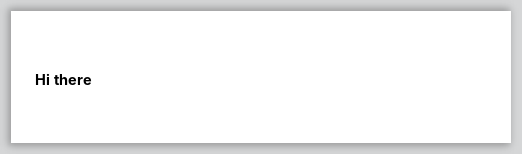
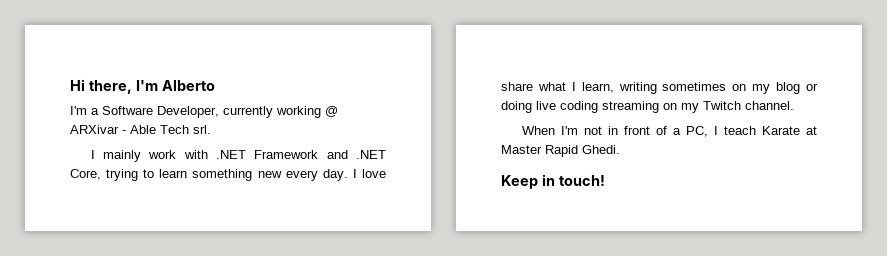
- Hi there
+ Hi there, I'm Alberto
+ I'm a Software Developer, currently working @ ARXivar - Able Tech srl.
+ I mainly work with .NET Framework and .NET Core, trying to learn something new every day. I love share what I learn, writing sometimes on my blog or doing live coding streaming on my Twitch channel.
+ When I'm not in front of a PC, I teach Karate at Master Rapid Ghedi.
+ Keep in touch!

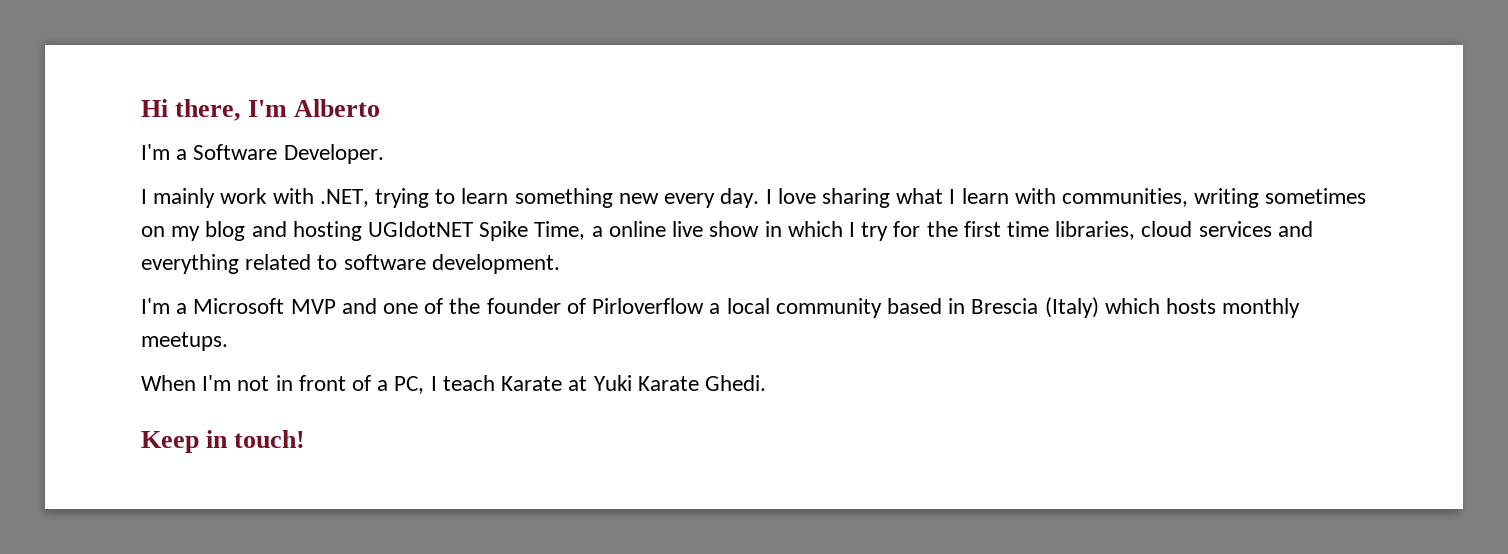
- I'm a Software Developer, currently working @ ARXivar - Able Tech srl.
+ I'm a Software Developer.
- I mainly work with .NET Framework and .NET Core, trying to learn something new every day.
+ I mainly work with .NET, trying to learn something new every day.
- I love share what I learn, writing sometimes on my blog or doing live coding streaming on my Twitch channel.
+ I love sharing what I learn with communities, writing sometimes on my blog and hosting UGIdotNET Spike Time, a online live show in which I try for the first time libraries, cloud services and everything related to software development.
+ I'm a Microsoft MVP and one of the founder of Pirloverflow a local community based in Brescia (Italy) which hosts monthly meetups.
- When I'm not in front of a PC, I teach Karate at Master Rapid Ghedi.
+ When I'm not in front of a PC, I teach Karate at Yuki Karate Ghedi.

